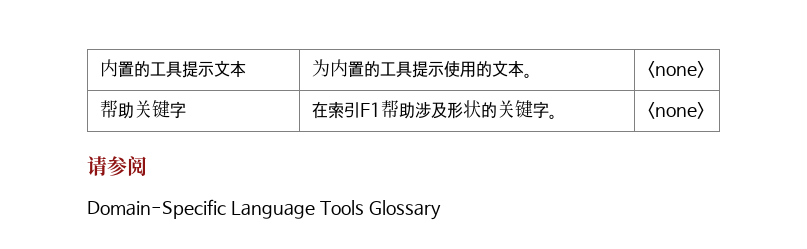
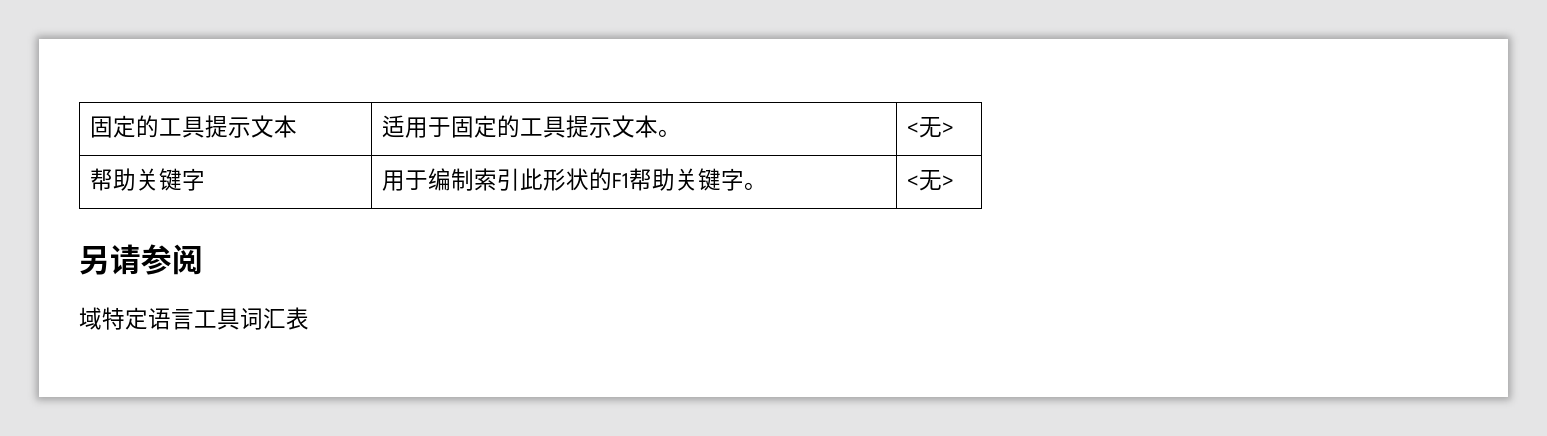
- 内置的工具提示文本 | 为内置的工具提示使用的文本。 | <none>
+ 固定的工具提示文本 | 适用于固定的工具提示文本。 | <无>
- 帮助关键字 | 在索引F1帮助涉及形状的关键字。 | <none>
- 请参阅
+ 帮助关键字 | 用于编制索引此形状的F1帮助关键字。 | <无>
+ 另请参阅
- Domain-Specific Language Tools Glossary
+ 域特定语言工具词汇表

